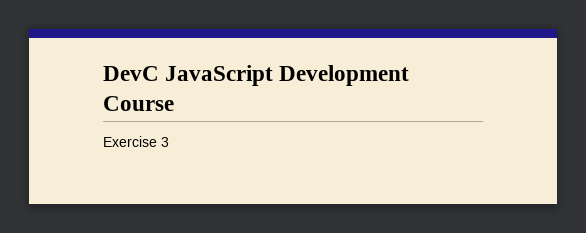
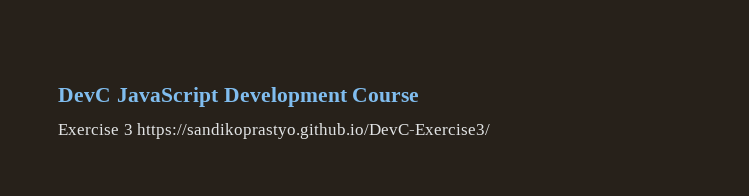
- Exercise 3
+ Exercise 3 https://sandikoprastyo.github.io/DevC-Exercise3/

